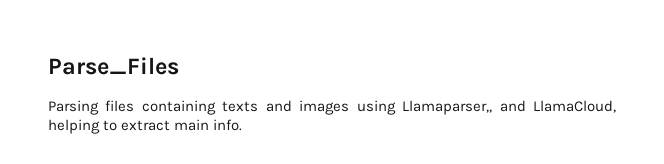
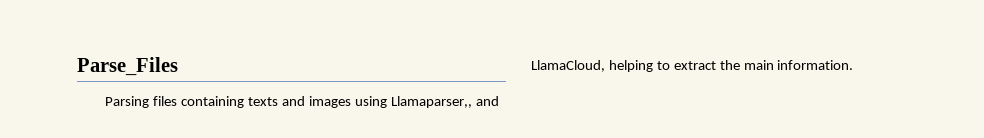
- Parsing files containing texts and images using Llamaparser,, and LlamaCloud, helping to extract main info.
+ Parsing files containing texts and images using Llamaparser,, and LlamaCloud, helping to extract the main information.

